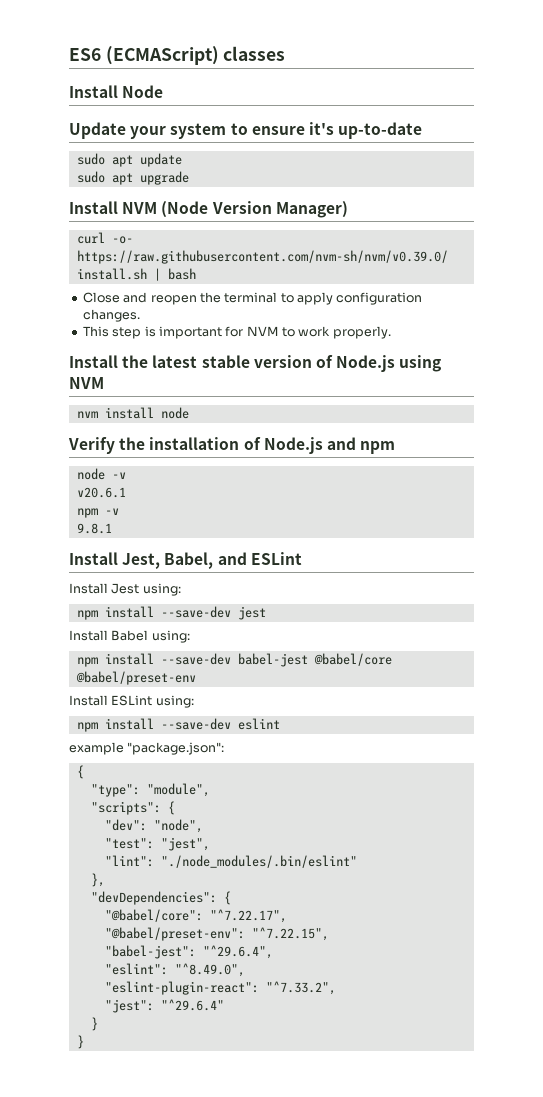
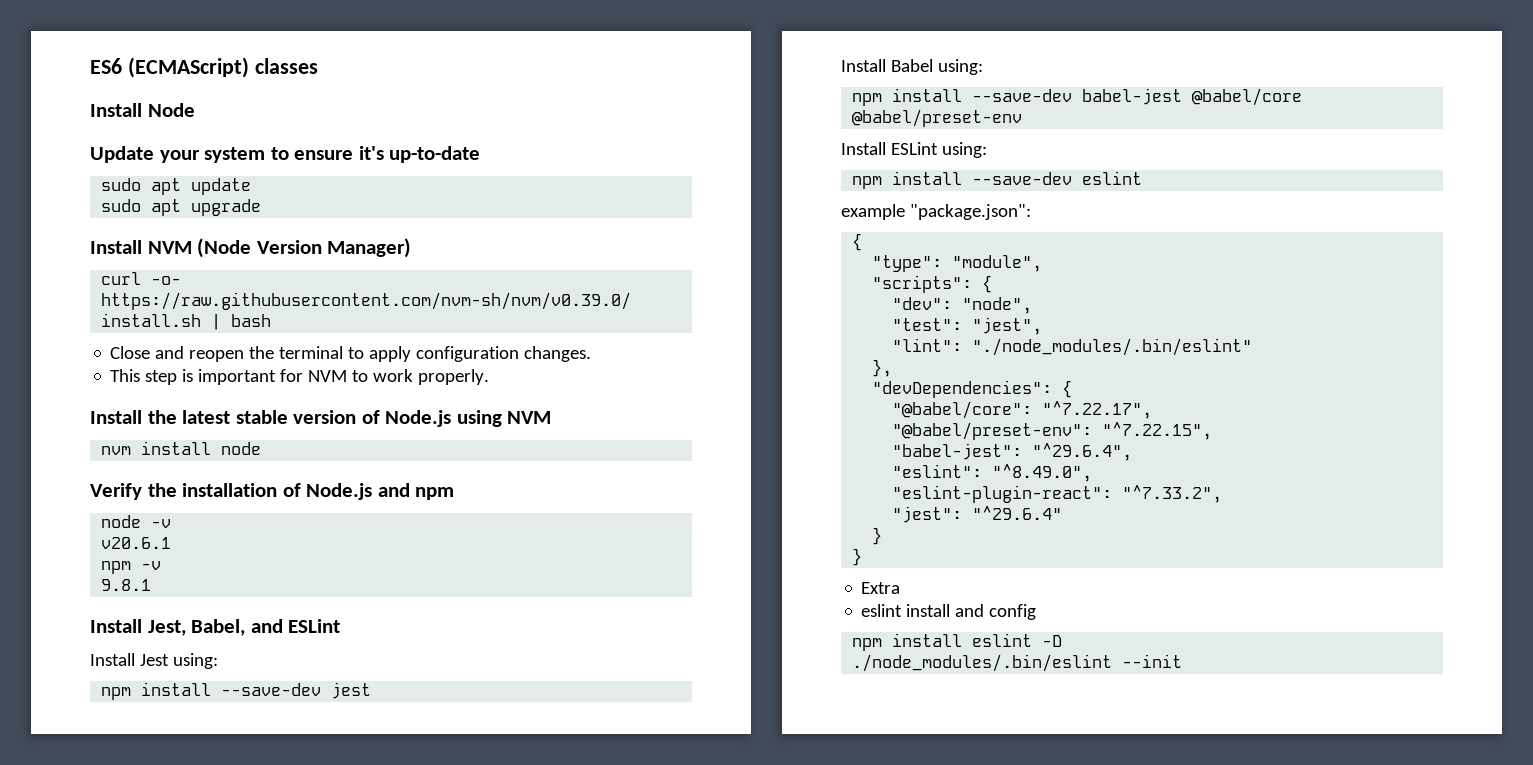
+ Extra
+ eslint install and config
+ npm install eslint -D
+ ./node_modules/.bin/eslint --init

